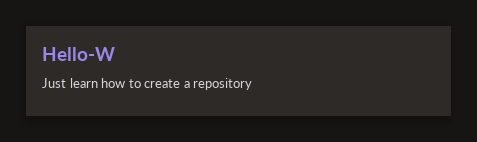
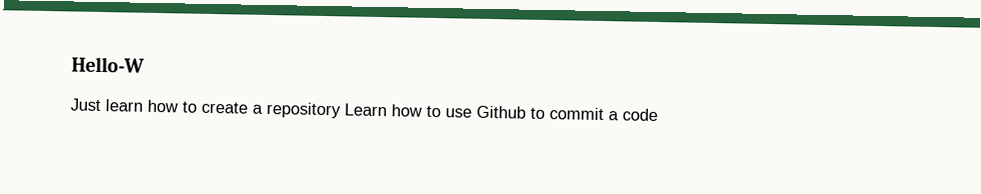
- Just learn how to create a repository
+ Just learn how to create a repository Learn how to use Github to commit a code

